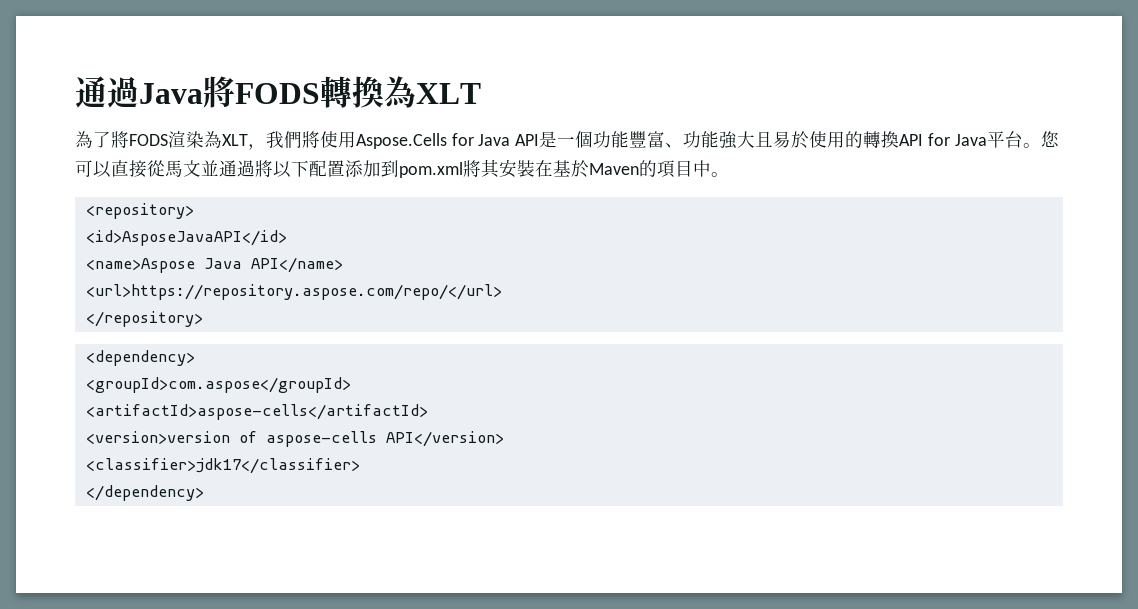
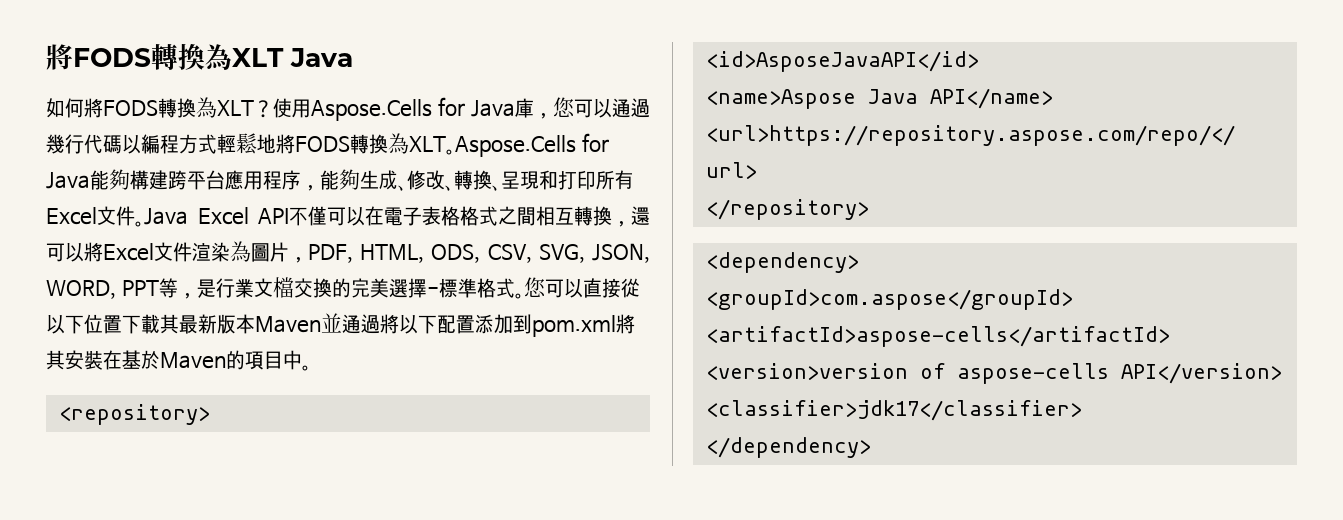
- 通過Java將FODS轉換為XLT
- 為了將FODS渲染為XLT，我們將使用Aspose.Cells for Java API是一個功能豐富、功能強大且易於使用的轉換API for Java平台。您可以直接從馬文並通過將以下配置添加到pom.xml將其安裝在基於Maven的項目中。
+ 將FODS轉換為XLT Java
+ 如何將FODS轉換為XLT？使用Aspose.Cells for Java庫，您可以通過幾行代碼以編程方式輕鬆地將FODS轉換為XLT。Aspose.Cells for Java能夠構建跨平台應用程序，能夠生成、修改、轉換、呈現和打印所有Excel文件。Java Excel API不僅可以在電子表格格式之間相互轉換，還可以將Excel文件渲染為圖片，PDF, HTML, ODS, CSV, SVG, JSON, WORD, PPT等，是行業文檔交換的完美選擇-標準格式。您可以直接從以下位置下載其最新版本Maven並通過將以下配置添加到pom.xml將其安裝在基於Maven的項目中。

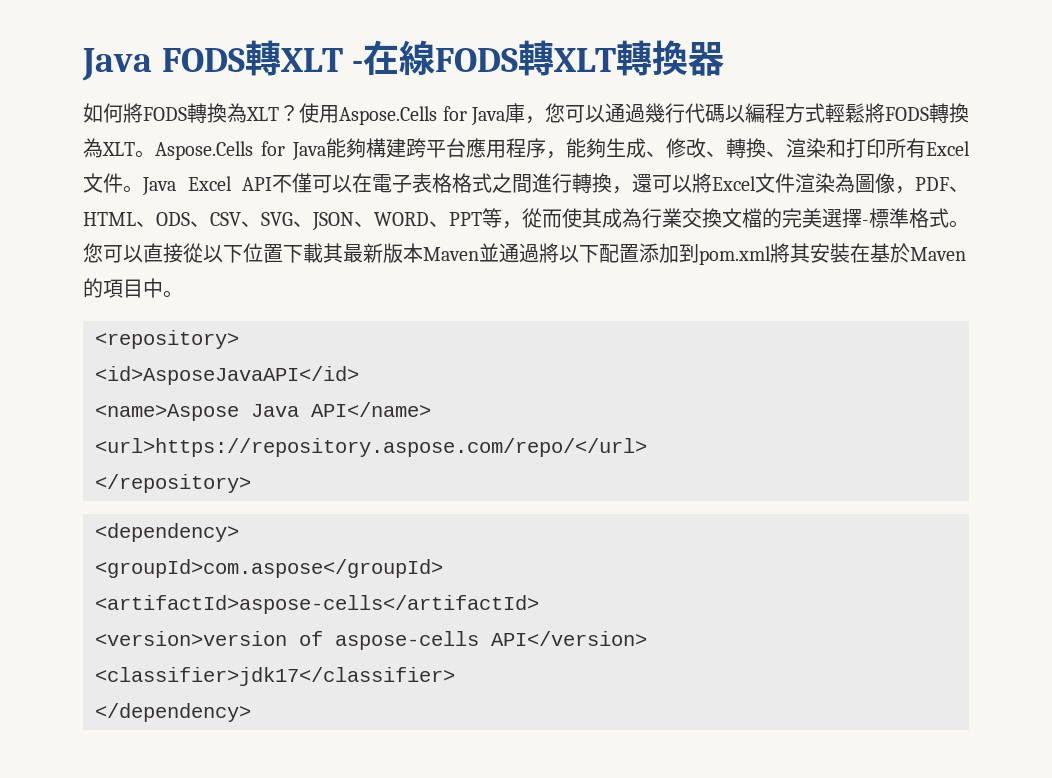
- 將FODS轉換為XLT Java
+ Java FODS轉XLT -在線FODS轉XLT轉換器
- 使用Aspose.Cells for Java庫，您可以通過幾行代碼以編程方式輕鬆地將FODS轉換為XLT。
+ 使用Aspose.Cells for Java庫，您可以通過幾行代碼以編程方式輕鬆將FODS轉換為XLT。
- Aspose.Cells for Java能夠構建跨平台應用程序，能夠生成、修改、轉換、呈現和打印所有Excel文件。
+ Aspose.Cells for Java能夠構建跨平台應用程序，能夠生成、修改、轉換、渲染和打印所有Excel文件。
- Java Excel API不僅可以在電子表格格式之間相互轉換，還可以將Excel文件渲染為圖片，PDF, HTML, ODS, CSV, SVG, JSON, WORD, PPT等，是行業文檔交換的完美選擇-標準格式。
+ Java Excel API不僅可以在電子表格格式之間進行轉換，還可以將Excel文件渲染為圖像，PDF、HTML、ODS、CSV、SVG、JSON、WORD、PPT等，從而使其成為行業交換文檔的完美選擇-標準格式。

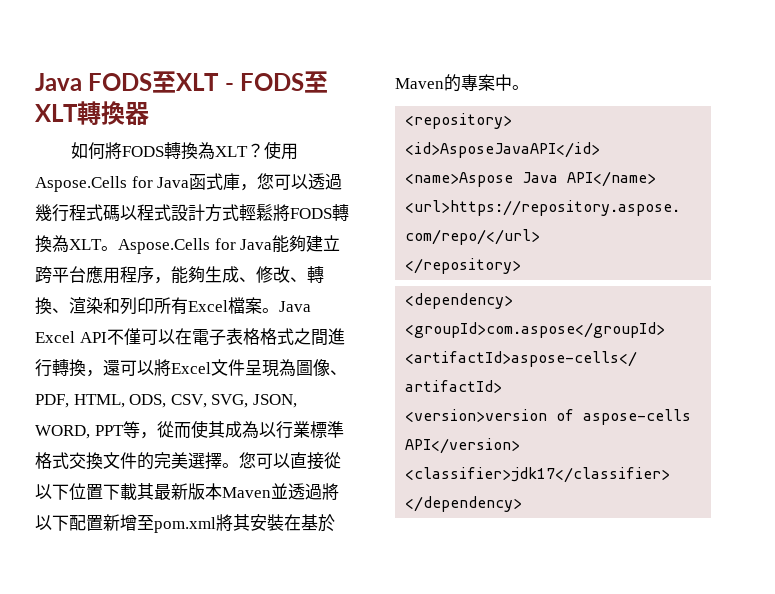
- Java FODS轉XLT -在線FODS轉XLT轉換器
+ Java FODS至XLT - FODS至XLT轉換器
- 使用Aspose.Cells for Java庫，您可以通過幾行代碼以編程方式輕鬆將FODS轉換為XLT。
+ 使用Aspose.Cells for Java函式庫，您可以透過幾行程式碼以程式設計方式輕鬆將FODS轉換為XLT。
- Aspose.Cells for Java能夠構建跨平台應用程序，能夠生成、修改、轉換、渲染和打印所有Excel文件。
+ Aspose.Cells for Java能夠建立跨平台應用程序，能夠生成、修改、轉換、渲染和列印所有Excel檔案。
- Java Excel API不僅可以在電子表格格式之間進行轉換，還可以將Excel文件渲染為圖像，PDF、HTML、ODS、CSV、SVG、JSON、WORD、PPT等，從而使其成為行業交換文檔的完美選擇-標準格式。
+ Java Excel API不僅可以在電子表格格式之間進行轉換，還可以將Excel文件呈現為圖像、PDF, HTML, ODS, CSV, SVG, JSON, WORD, PPT等，從而使其成為以行業標準格式交換文件的完美選擇。
- 您可以直接從以下位置下載其最新版本Maven並通過將以下配置添加到pom.xml將其安裝在基於Maven的項目中。
+ 您可以直接從以下位置下載其最新版本Maven並透過將以下配置新增至pom.xml將其安裝在基於Maven的專案中。

